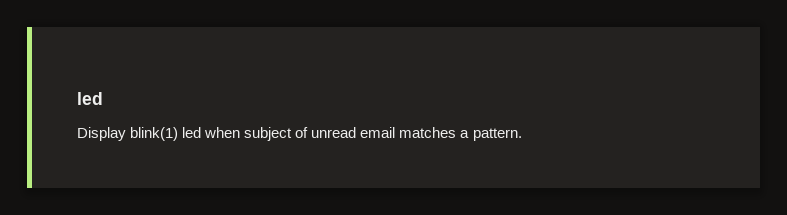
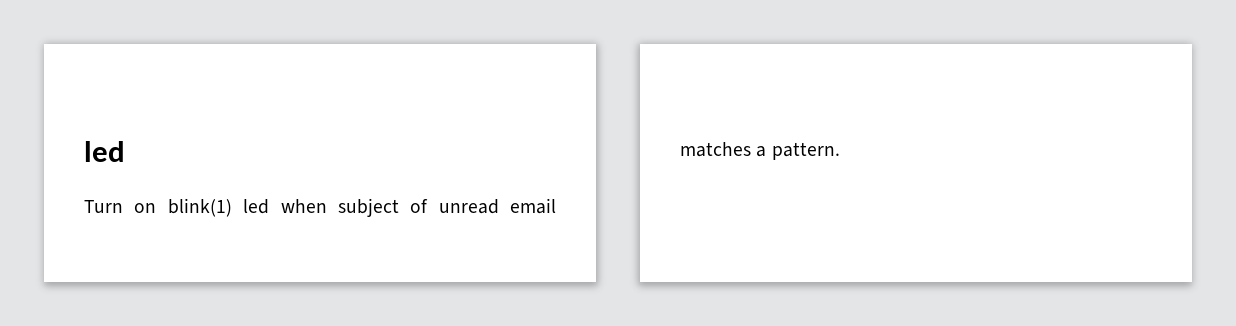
- Display blink(1) led when subject of unread email matches a pattern.
+ Turn on blink(1) led when subject of unread email matches a pattern.

